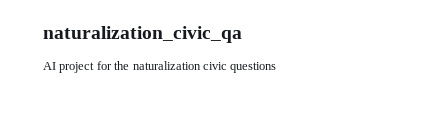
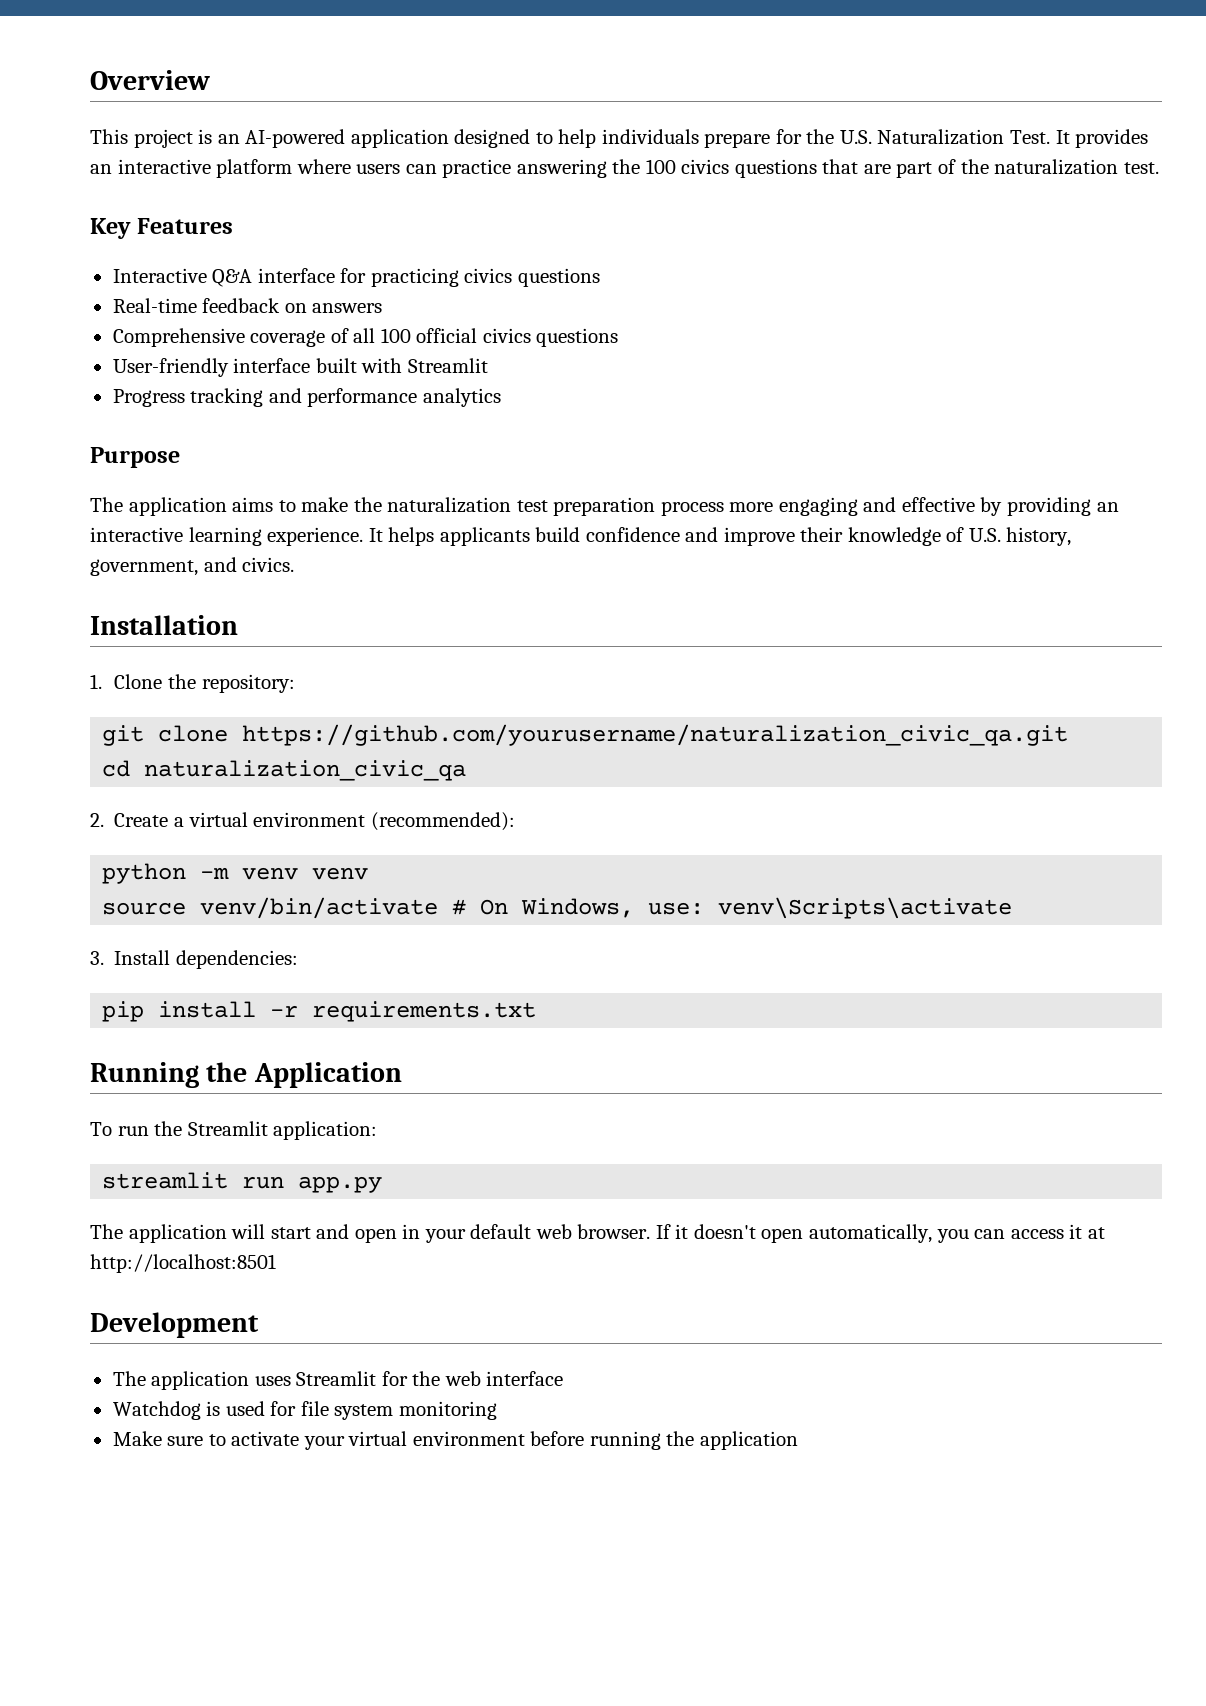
- naturalization_civic_qa
- AI project for the naturalization civic questions
+ Overview
+ This project is an AI-powered application designed to help individuals prepare for the U.S. Naturalization Test. It provides an interactive platform where users can practice answering the 100 civics questions that are part of the naturalization test.
+ Key Features
+ Interactive Q&A interface for practicing civics questions
+ Real-time feedback on answers
+ Comprehensive coverage of all 100 official civics questions
+ User-friendly interface built with Streamlit
+ Progress tracking and performance analytics
+ Purpose
+ The application aims to make the naturalization test preparation process more engaging and effective by providing an interactive learning experience. It helps applicants build confidence and improve their knowledge of U.S. history, government, and civics.
+ Installation
+ 1. Clone the repository:
+ git clone https://github.com/yourusername/naturalization_civic_qa.git
+ cd naturalization_civic_qa
+ 2. Create a virtual environment (recommended):
+ python -m venv venv
+ source venv/bin/activate # On Windows, use: venv\Scripts\activate
+ 3. Install dependencies:
+ pip install -r requirements.txt
+ Running the Application
+ To run the Streamlit application:
+ streamlit run app.py
+ The application will start and open in your default web browser. If it doesn't open automatically, you can access it at http://localhost:8501
+ Development
+ The application uses Streamlit for the web interface
+ Watchdog is used for file system monitoring
+ Make sure to activate your virtual environment before running the application

